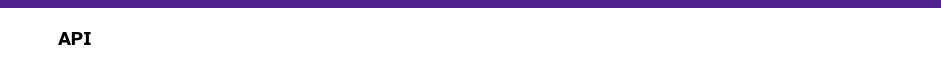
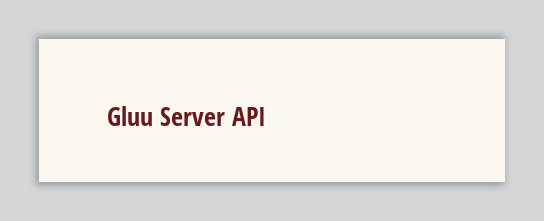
- API
+ Gluu Server API

